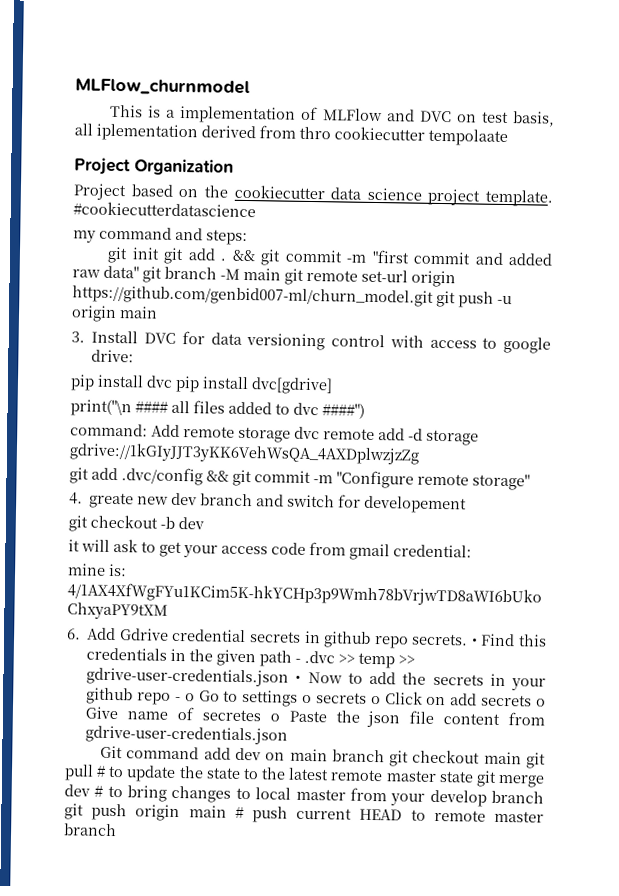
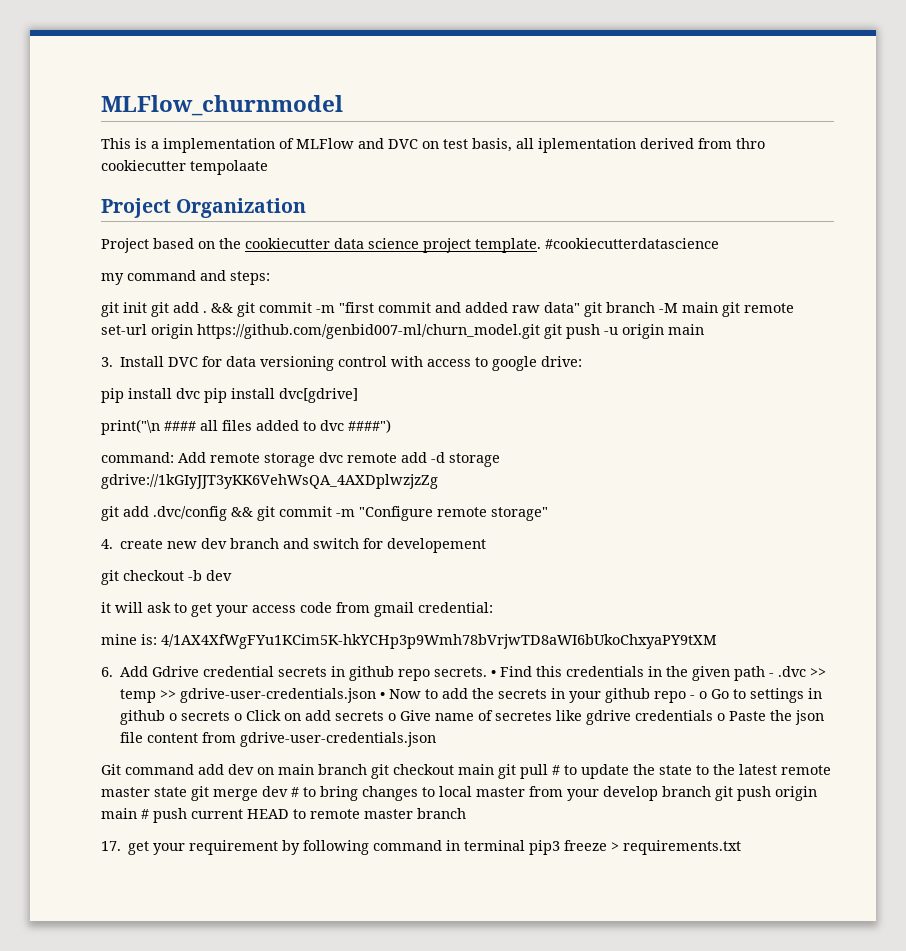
- 4. greate new dev branch and switch for developement
+ 4. create new dev branch and switch for developement
- • Find this credentials in the given path - .dvc >> temp >> gdrive-user-credentials.json • Now to add the secrets in your github repo - o Go to settings o secrets o Click on add secrets o Give name of secretes o Paste the json file content from gdrive-user-credentials.json
+ • Find this credentials in the given path - .dvc >> temp >> gdrive-user-credentials.json • Now to add the secrets in your github repo - o Go to settings in github o secrets o Click on add secrets o Give name of secretes like gdrive credentials o Paste the json file content from gdrive-user-credentials.json
+ 17. get your requirement by following command in terminal pip3 freeze > requirements.txt

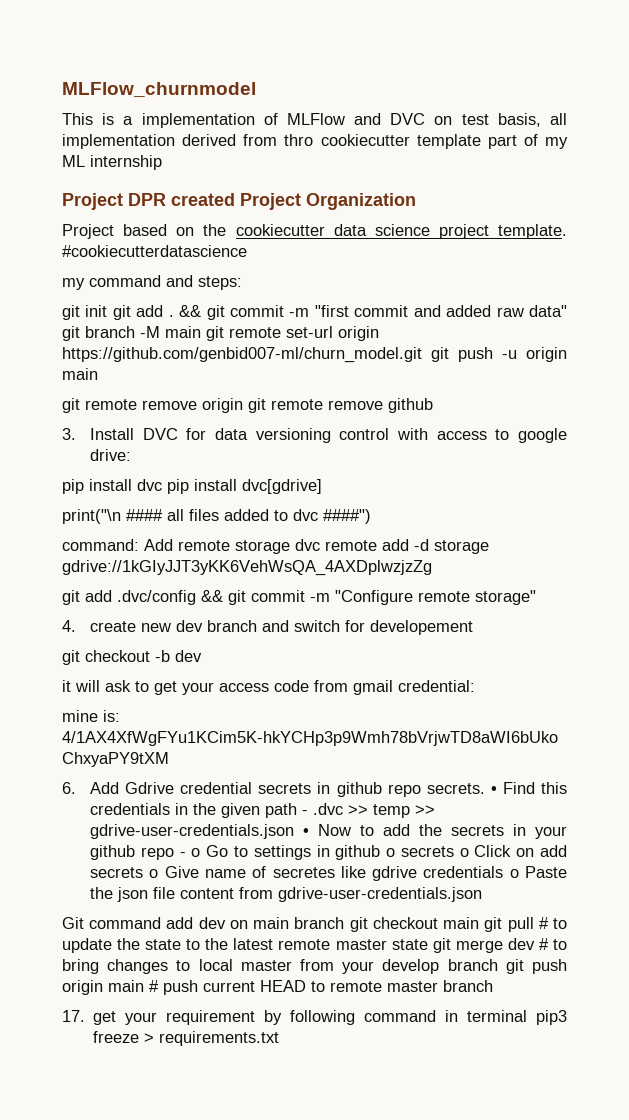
- This is a implementation of MLFlow and DVC on test basis, all iplementation derived from thro cookiecutter tempolaate
- Project Organization
+ This is a implementation of MLFlow and DVC on test basis, all implementation derived from thro cookiecutter template part of my ML internship
+ Project DPR created Project Organization
+ git remote remove origin git remote remove github

